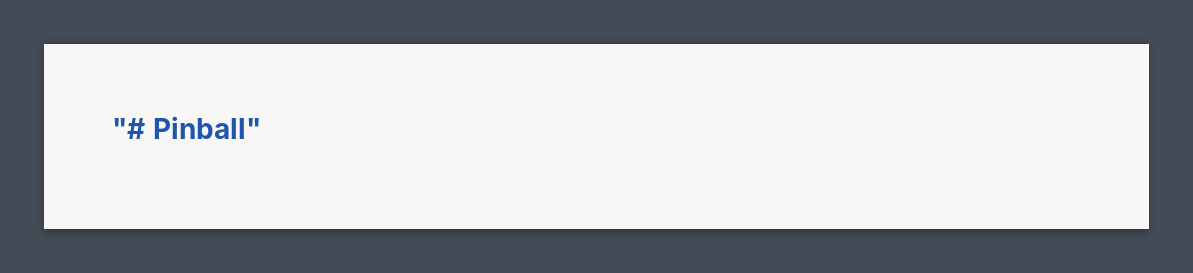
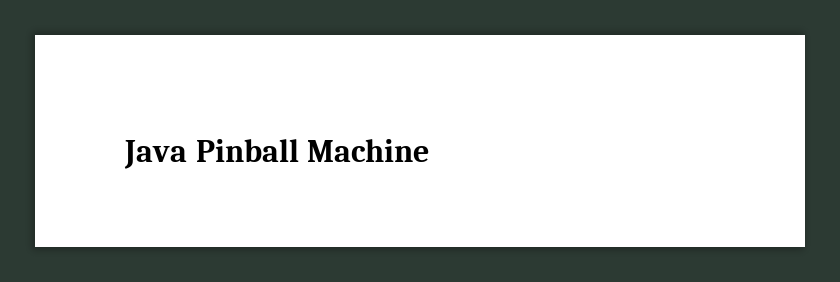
- "# Pinball"
+ Java Pinball Machine

